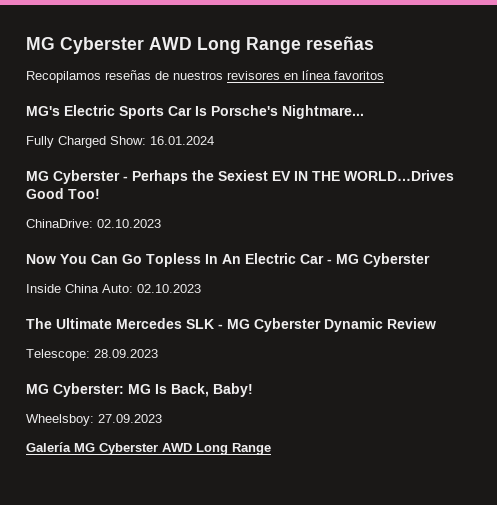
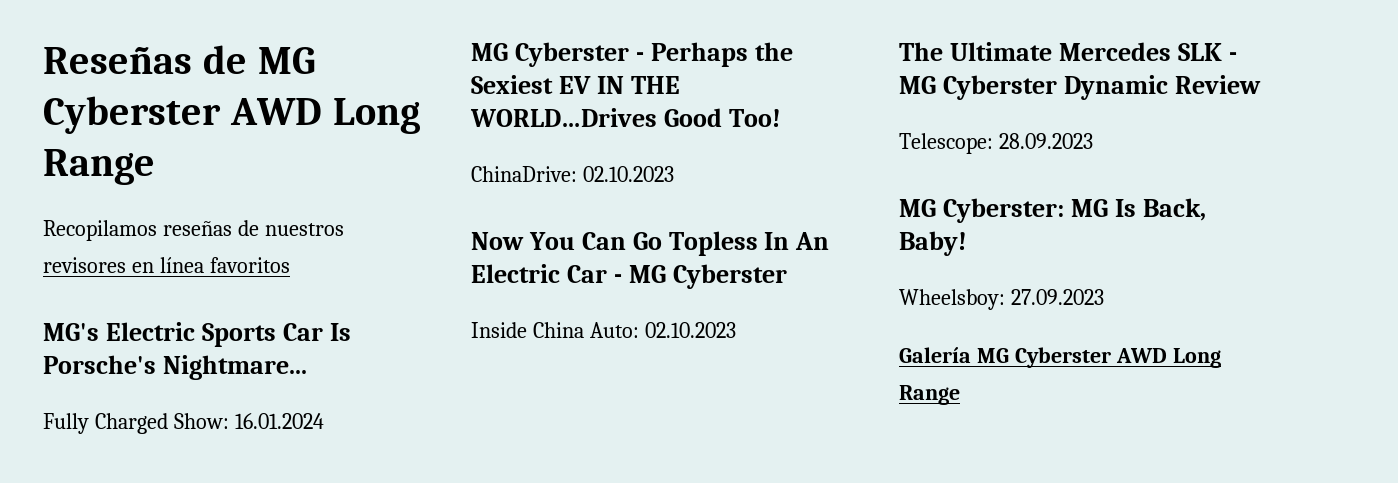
- MG Cyberster AWD Long Range reseñas
+ Reseñas de MG Cyberster AWD Long Range

